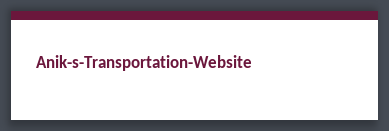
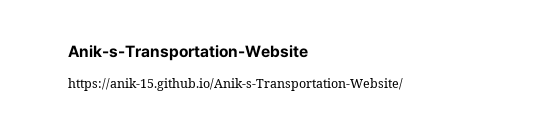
+ https://anik-15.github.io/Anik-s-Transportation-Website/

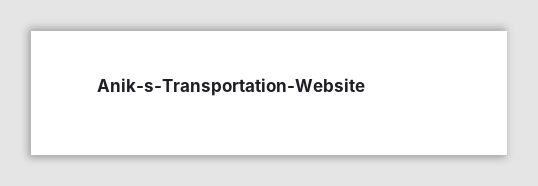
- https://anik-15.github.io/Anik-s-Transportation-Website/

